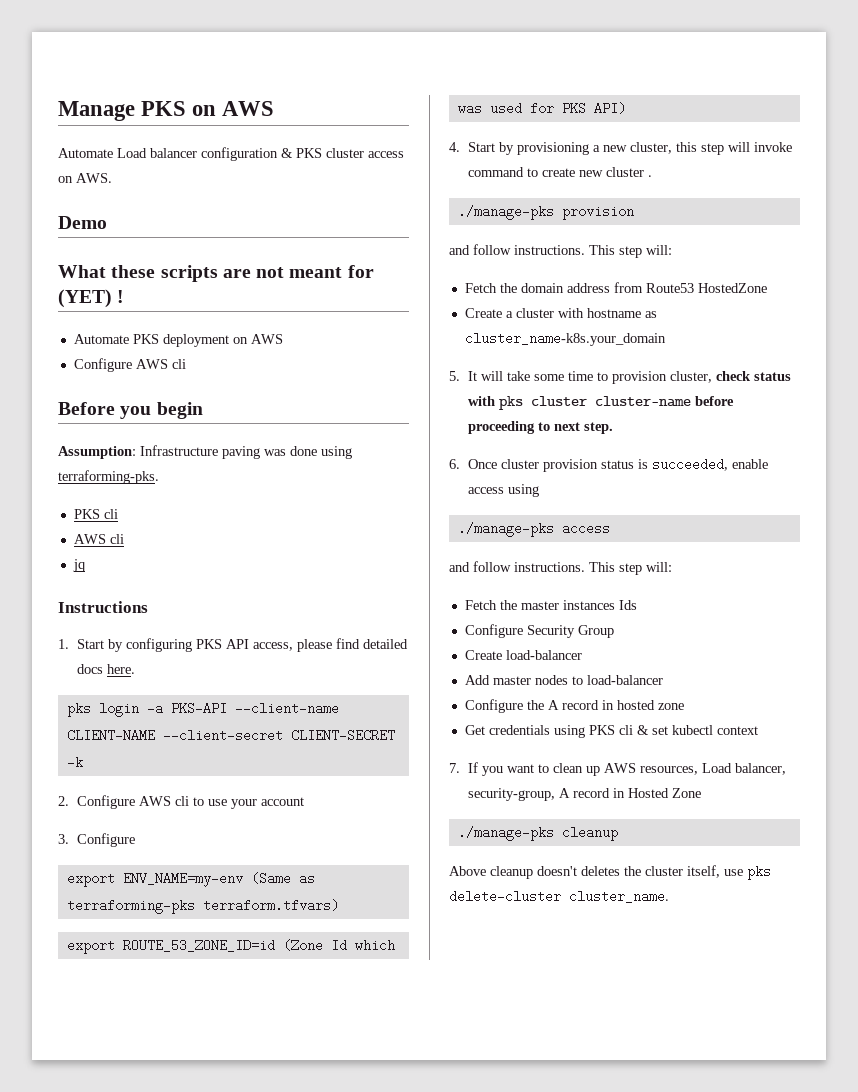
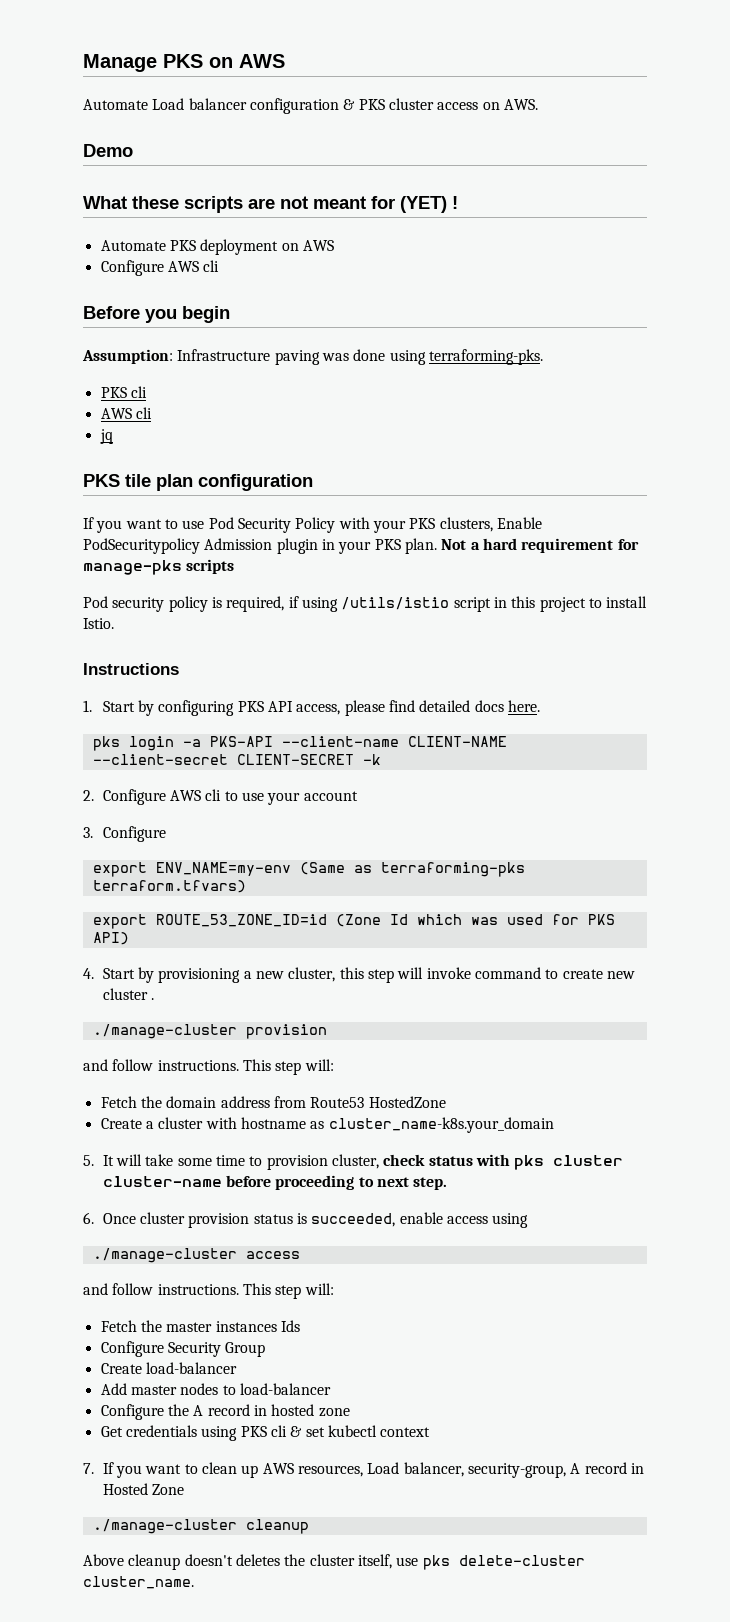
+ PKS tile plan configuration
+ If you want to use Pod Security Policy with your PKS clusters, Enable PodSecuritypolicy Admission plugin in your PKS plan. Not a hard requirement for manage-pks scripts
+ Pod security policy is required, if using /utils/istio script in this project to install Istio.
- ./manage-pks provision
+ ./manage-cluster provision
- ./manage-pks access
+ ./manage-cluster access
- ./manage-pks cleanup
+ ./manage-cluster cleanup

